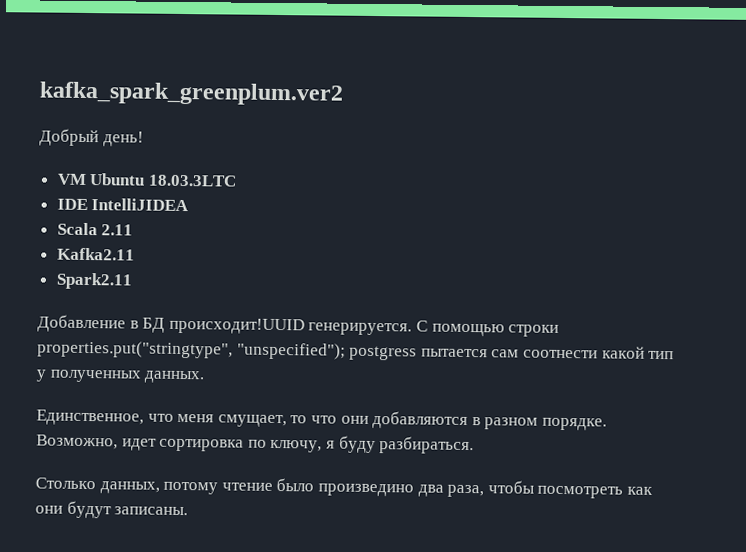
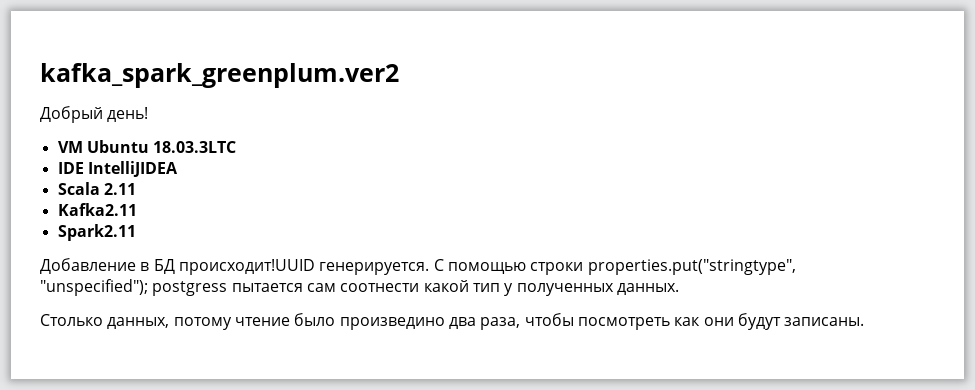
- Единственное, что меня смущает, то что они добавляются в разном порядке. Возможно, идет сортировка по ключу, я буду разбираться.

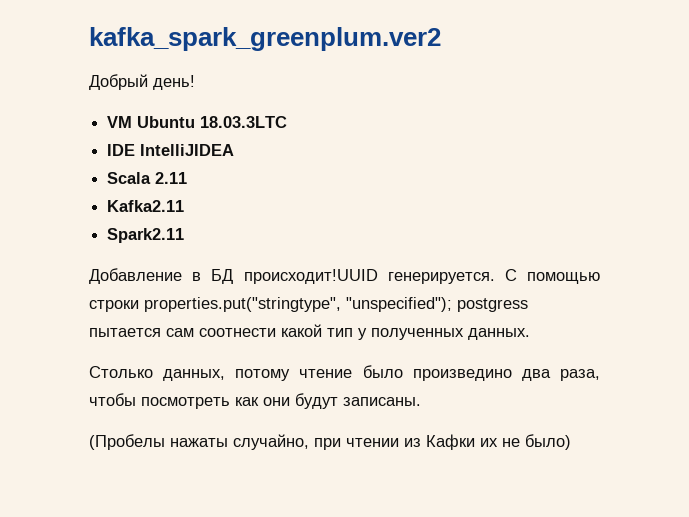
+ (Пробелы нажаты случайно, при чтении из Кафки их не было)

